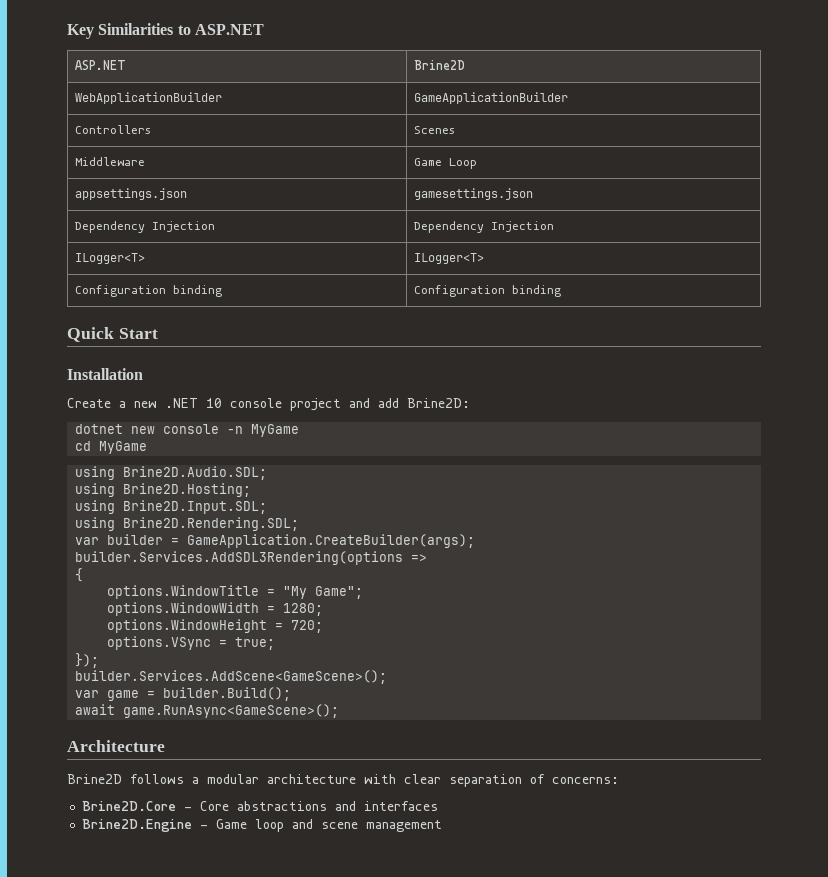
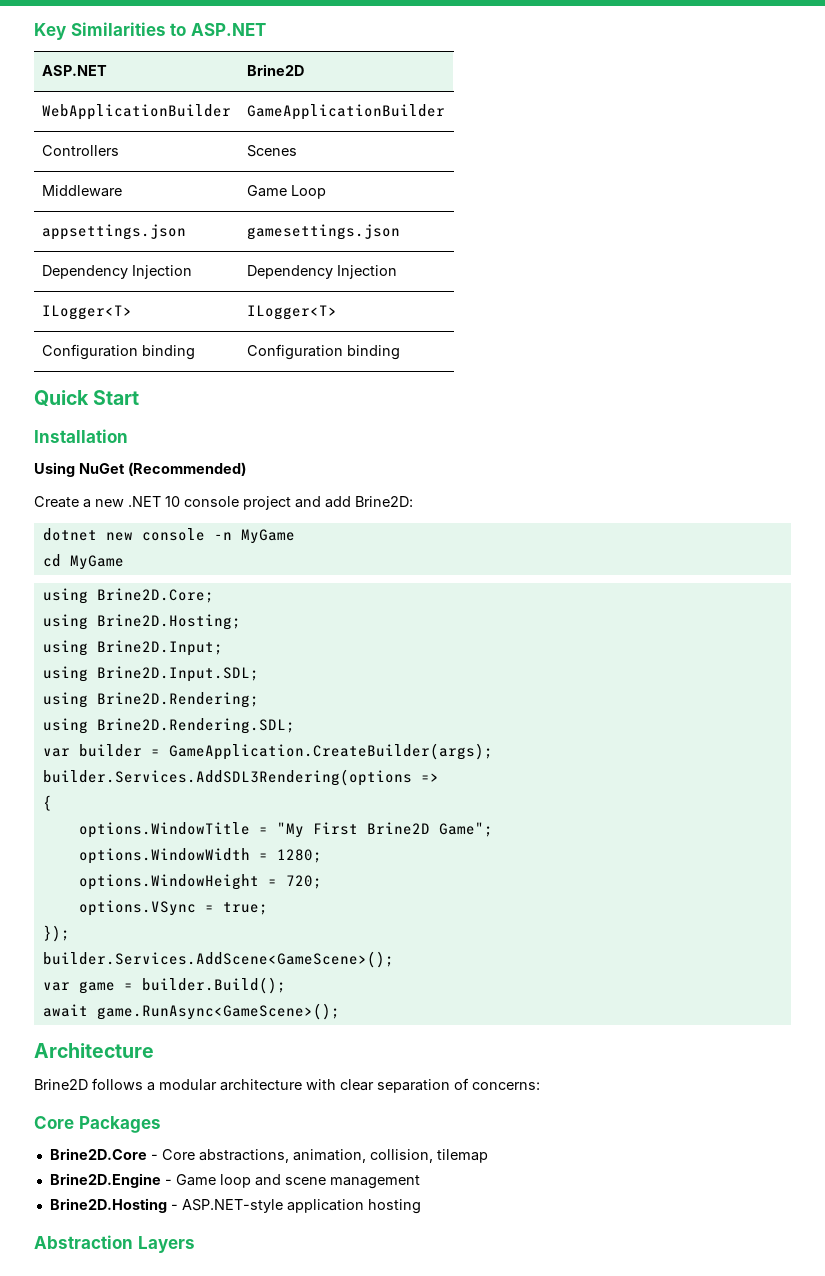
+ Using NuGet (Recommended)
- using Brine2D.Audio.SDL;
+ using Brine2D.Core;
+ using Brine2D.Input;
+ using Brine2D.Rendering;
- options.WindowTitle = "My Game";
+ options.WindowTitle = "My First Brine2D Game";
+ Core Packages
- Brine2D.Core - Core abstractions and interfaces
+ Brine2D.Core - Core abstractions, animation, collision, tilemap
+ Brine2D.Hosting - ASP.NET-style application hosting
+ Abstraction Layers

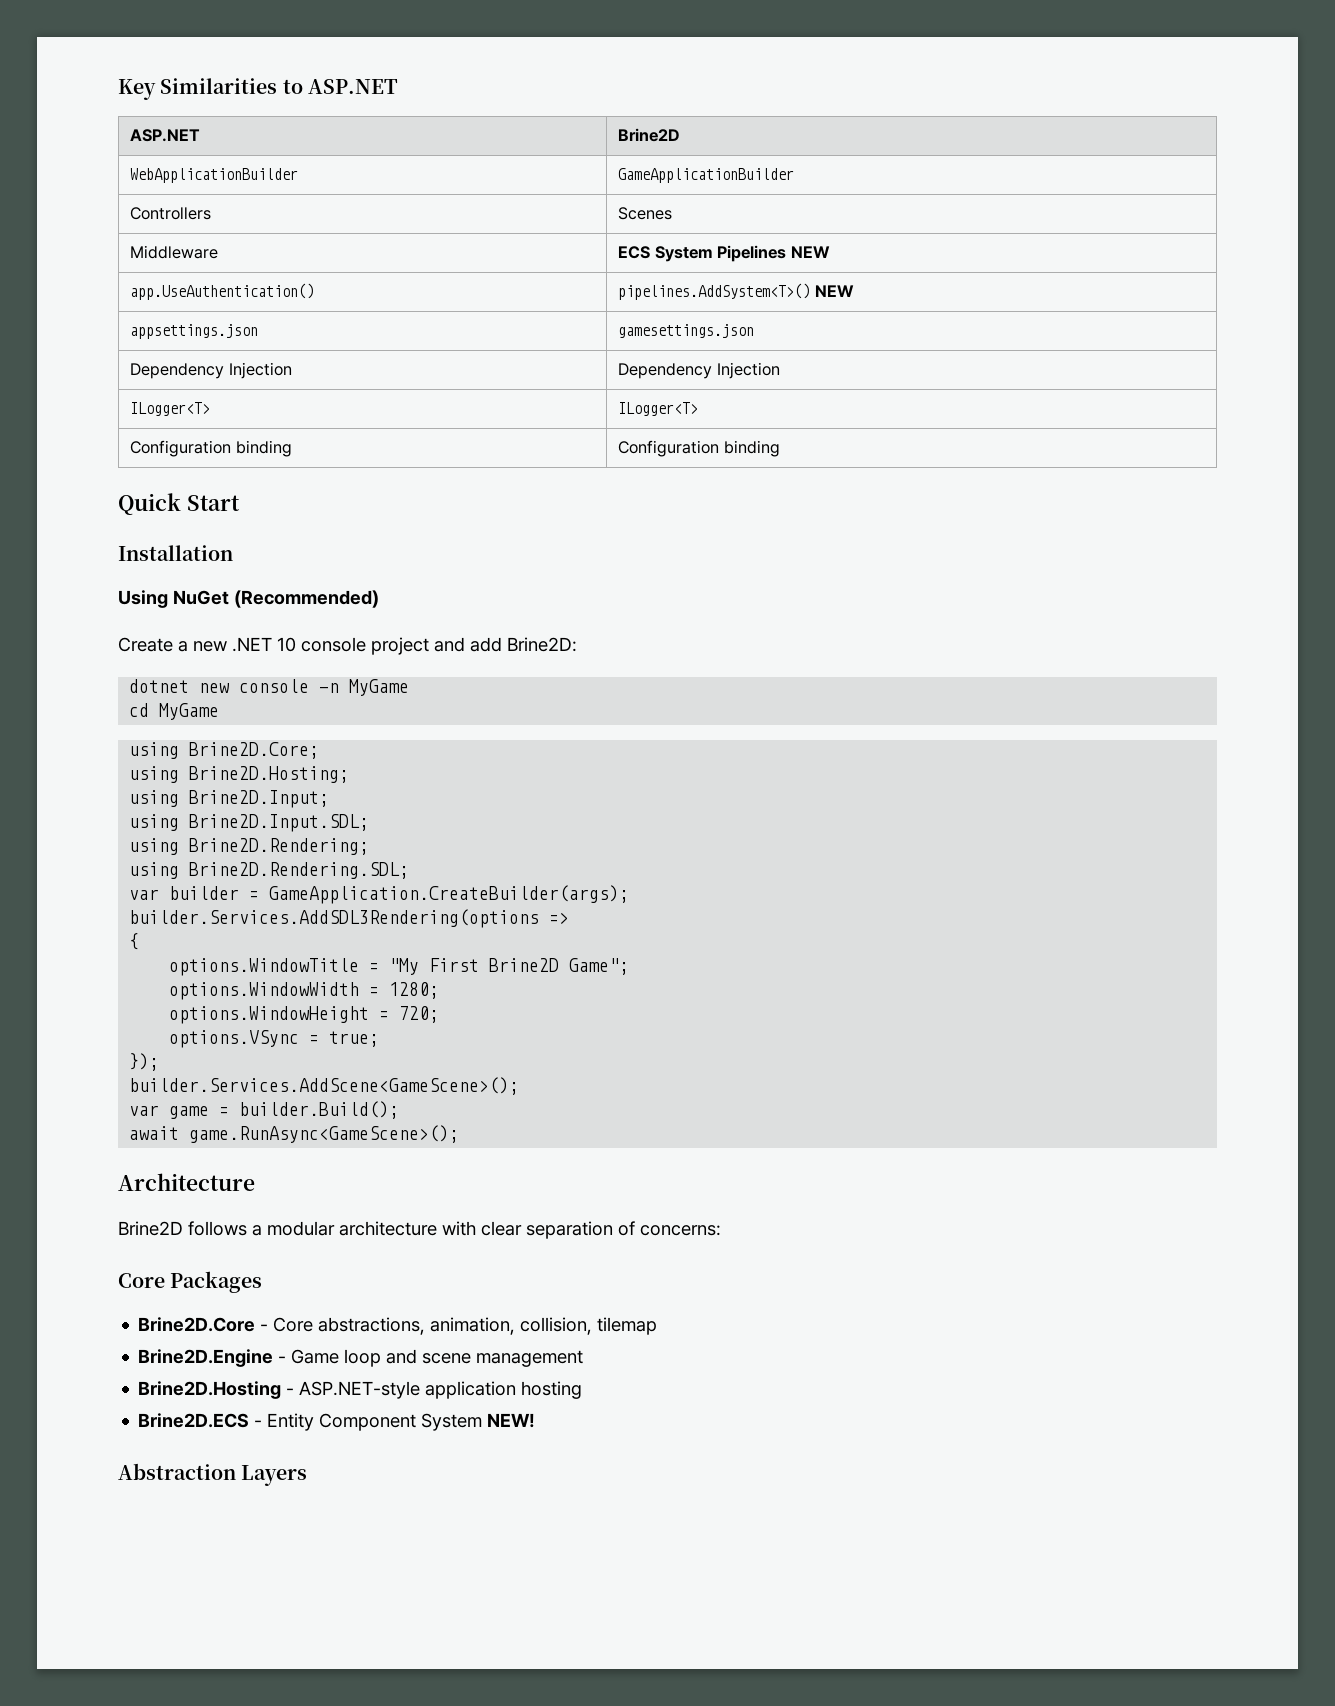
- Middleware | Game Loop
+ Middleware | ECS System Pipelines NEW
+ app.UseAuthentication() | pipelines.AddSystem<T>() NEW
+ Brine2D.ECS - Entity Component System NEW!

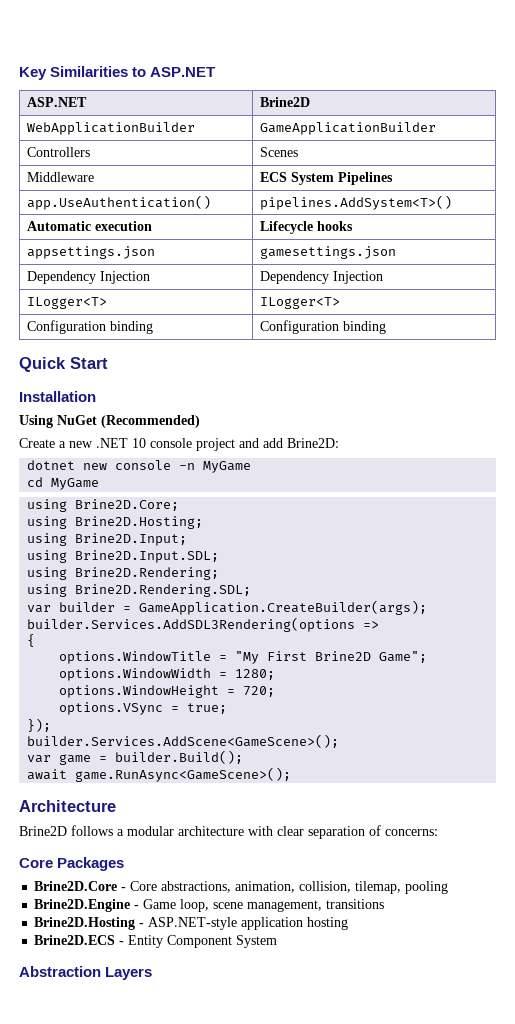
- Middleware | ECS System Pipelines NEW
+ Middleware | ECS System Pipelines
- app.UseAuthentication() | pipelines.AddSystem<T>() NEW
+ app.UseAuthentication() | pipelines.AddSystem<T>()
+ Automatic execution | Lifecycle hooks
- Brine2D.Core - Core abstractions, animation, collision, tilemap
+ Brine2D.Core - Core abstractions, animation, collision, tilemap, pooling
- Brine2D.Engine - Game loop and scene management
+ Brine2D.Engine - Game loop, scene management, transitions
- Brine2D.ECS - Entity Component System NEW!
+ Brine2D.ECS - Entity Component System

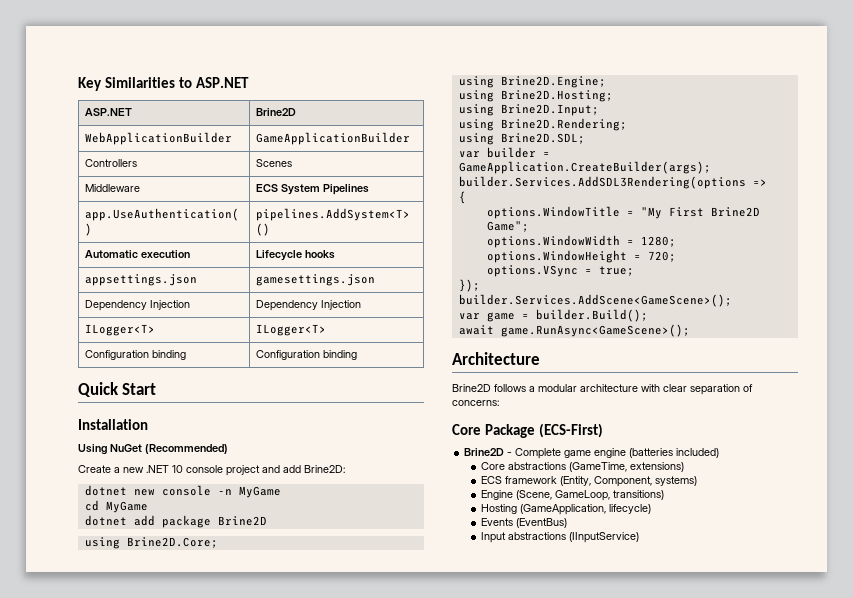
+ dotnet add package Brine2D
+ using Brine2D.Engine;
- using Brine2D.Input.SDL;
- using Brine2D.Rendering.SDL;
+ using Brine2D.SDL;
- Core Packages
- Brine2D.Core - Core abstractions, animation, collision, tilemap, pooling
- Brine2D.Engine - Game loop, scene management, transitions
- Brine2D.Hosting - ASP.NET-style application hosting
- Brine2D.ECS - Entity Component System
- Abstraction Layers
+ Core Package (ECS-First)
+ Brine2D - Complete game engine (batteries included)
+ Core abstractions (GameTime, extensions)
+ ECS framework (Entity, Component, systems)
+ Engine (Scene, GameLoop, transitions)
+ Hosting (GameApplication, lifecycle)
+ Events (EventBus)
+ Input abstractions (IInputService)

